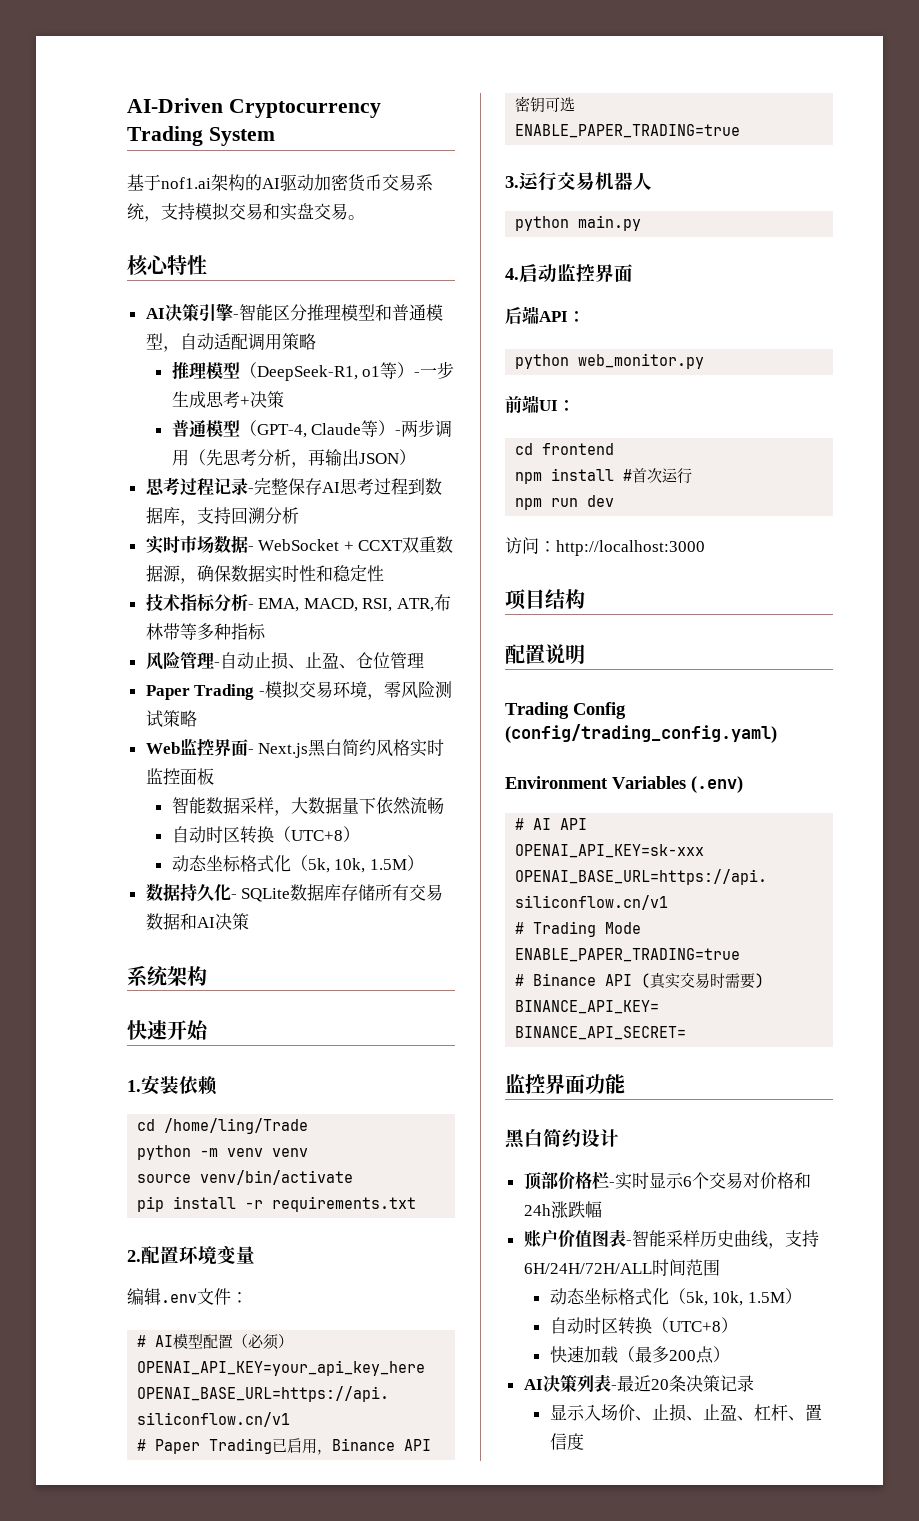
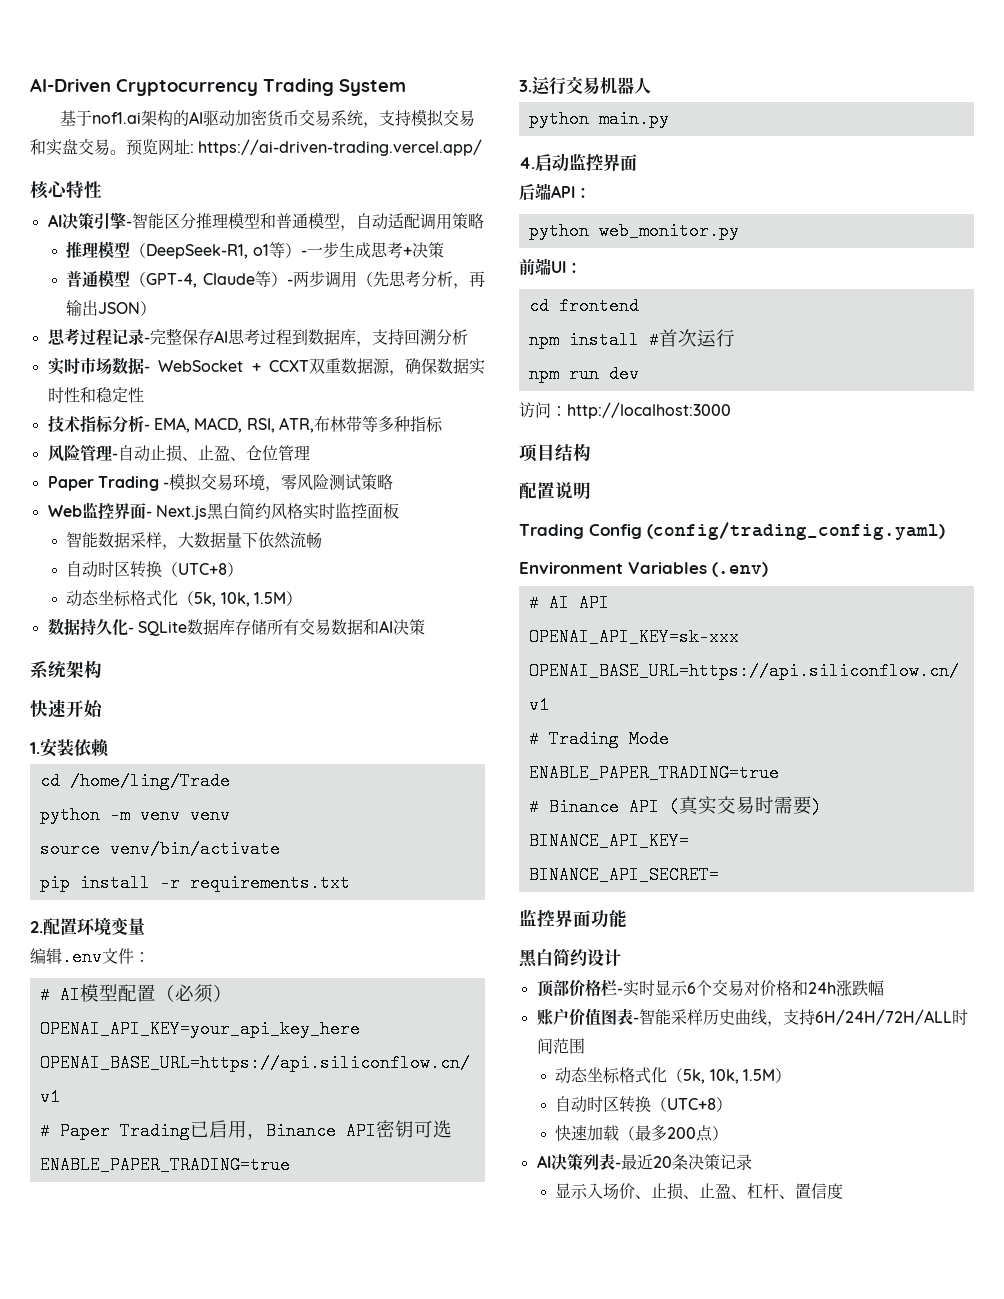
+ 预览网址: https://ai-driven-trading.vercel.app/

